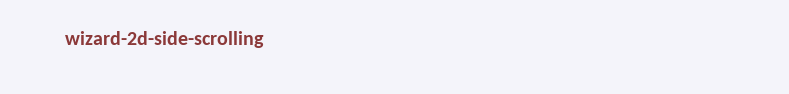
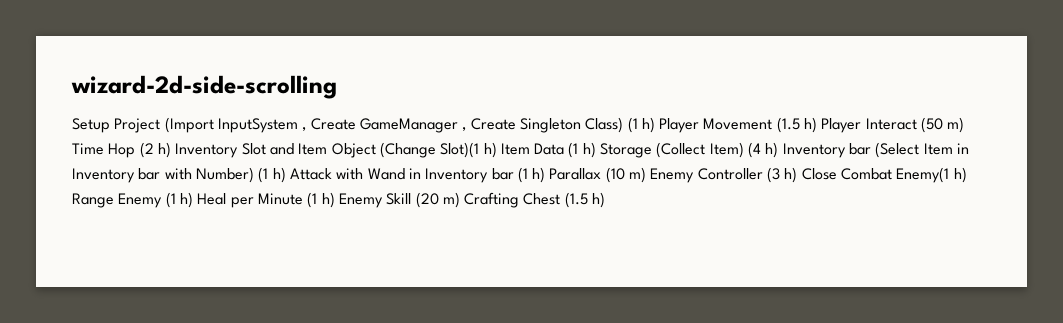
+ Setup Project (Import InputSystem , Create GameManager , Create Singleton Class) (1 h) Player Movement (1.5 h) Player Interact (50 m) Time Hop (2 h) Inventory Slot and Item Object (Change Slot)(1 h) Item Data (1 h) Storage (Collect Item) (4 h) Inventory bar (Select Item in Inventory bar with Number) (1 h) Attack with Wand in Inventory bar (1 h) Parallax (10 m) Enemy Controller (3 h) Close Combat Enemy(1 h) Range Enemy (1 h) Heal per Minute (1 h) Enemy Skill (20 m) Crafting Chest (1.5 h)

